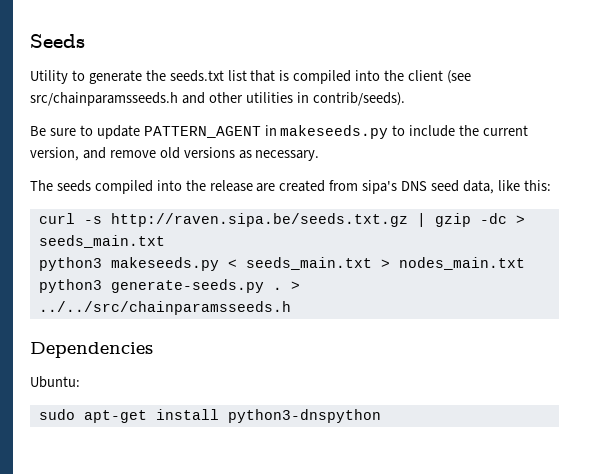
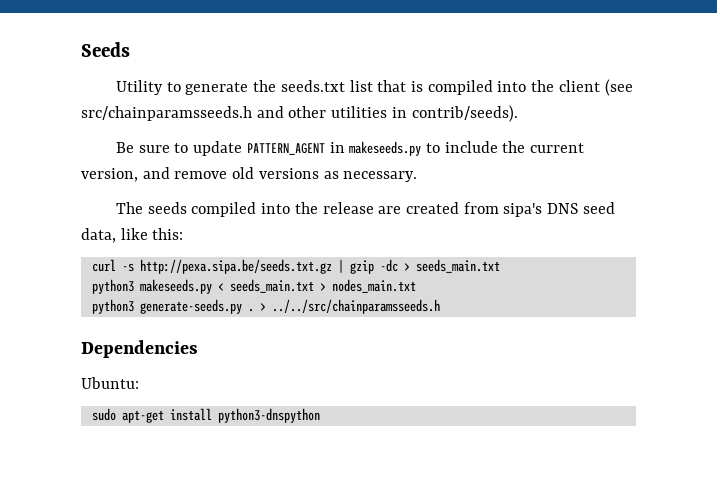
- curl -s http://raven.sipa.be/seeds.txt.gz | gzip -dc > seeds_main.txt
+ curl -s http://pexa.sipa.be/seeds.txt.gz | gzip -dc > seeds_main.txt

